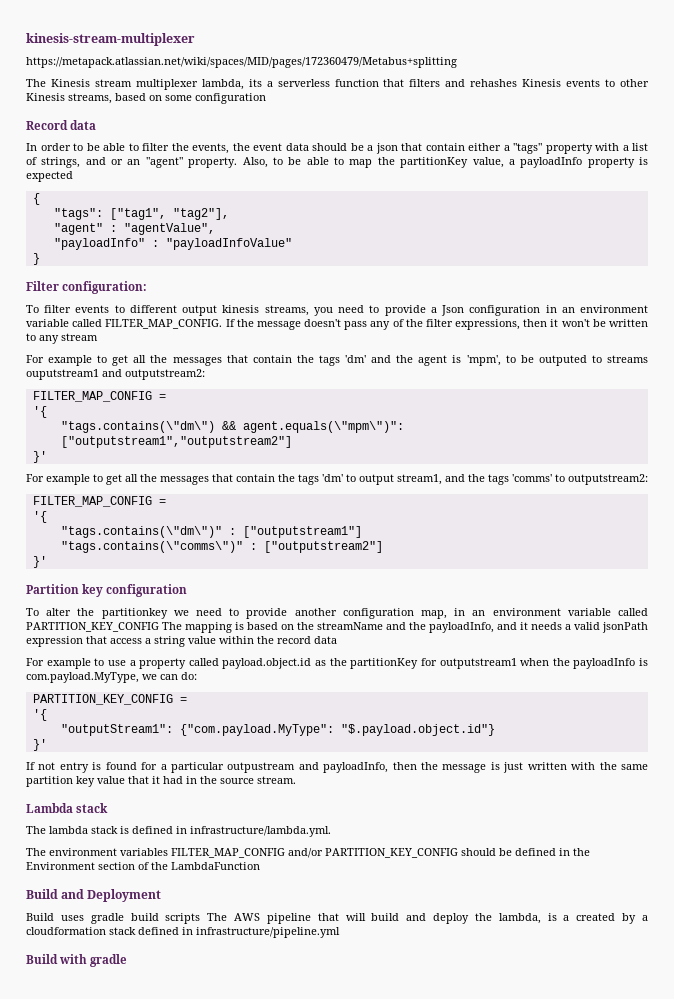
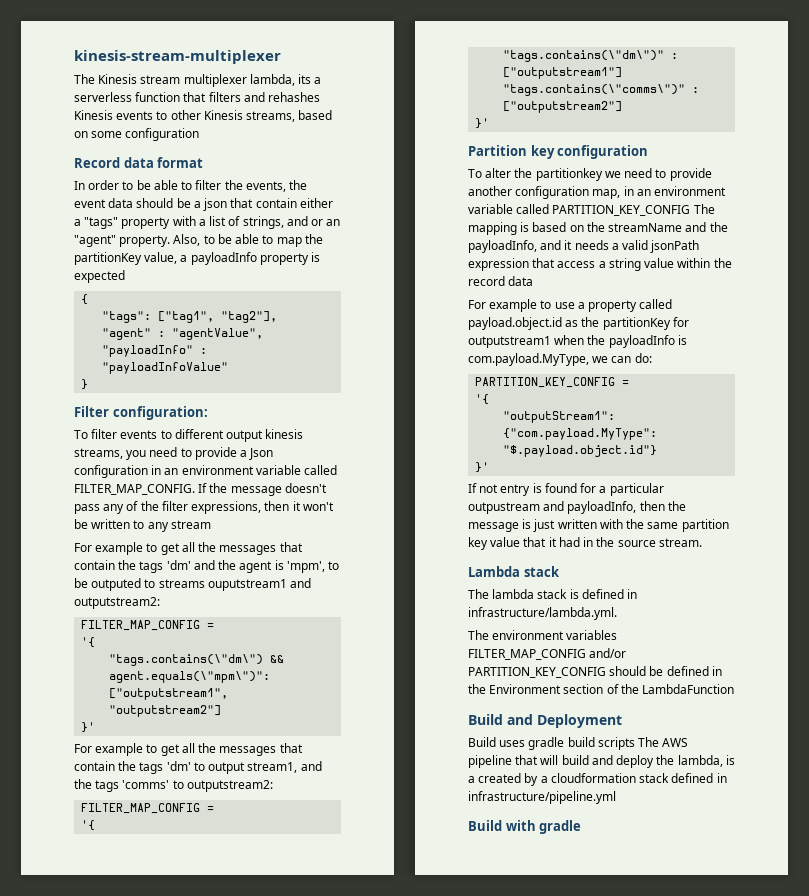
- https://metapack.atlassian.net/wiki/spaces/MID/pages/172360479/Metabus+splitting
- Record data
+ Record data format

